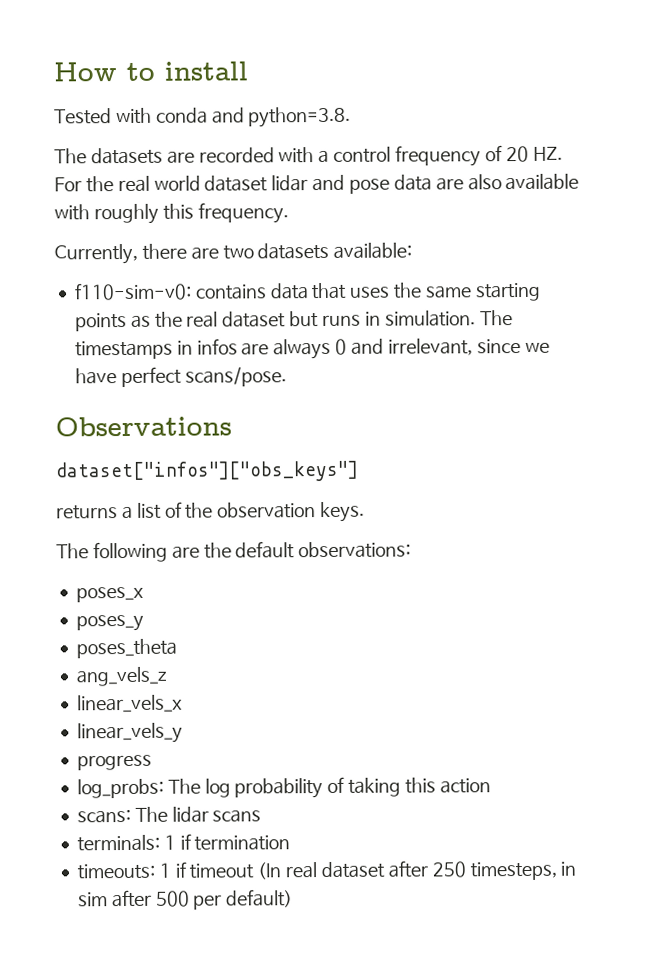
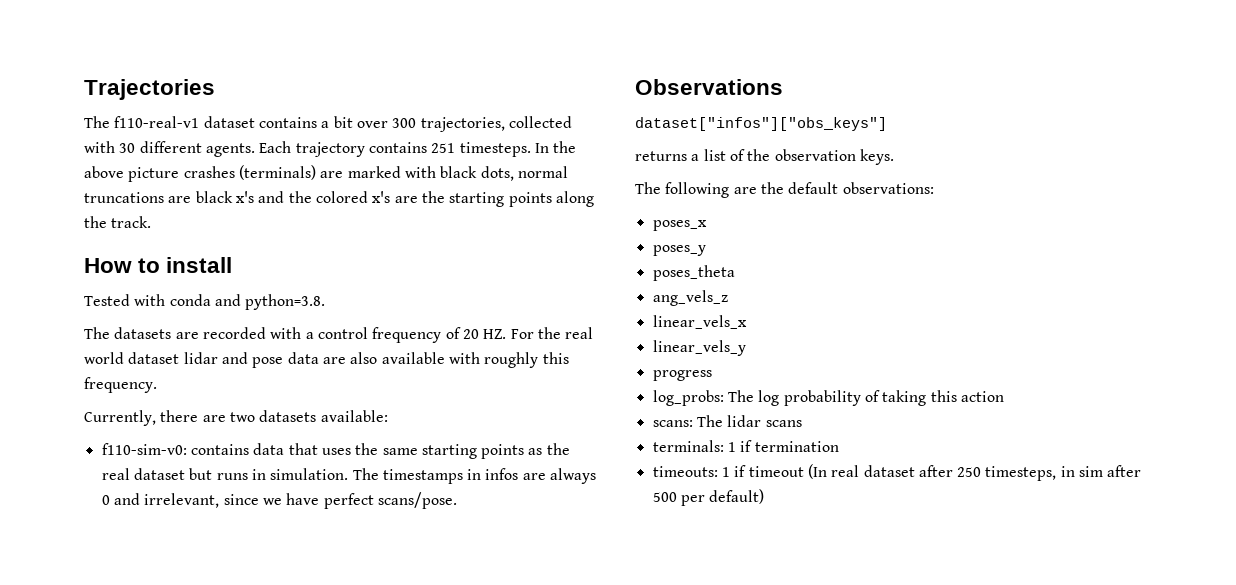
+ Trajectories
+ The f110-real-v1 dataset contains a bit over 300 trajectories, collected with 30 different agents. Each trajectory contains 251 timesteps. In the above picture crashes (terminals) are marked with black dots, normal truncations are black x's and the colored x's are the starting points along the track.

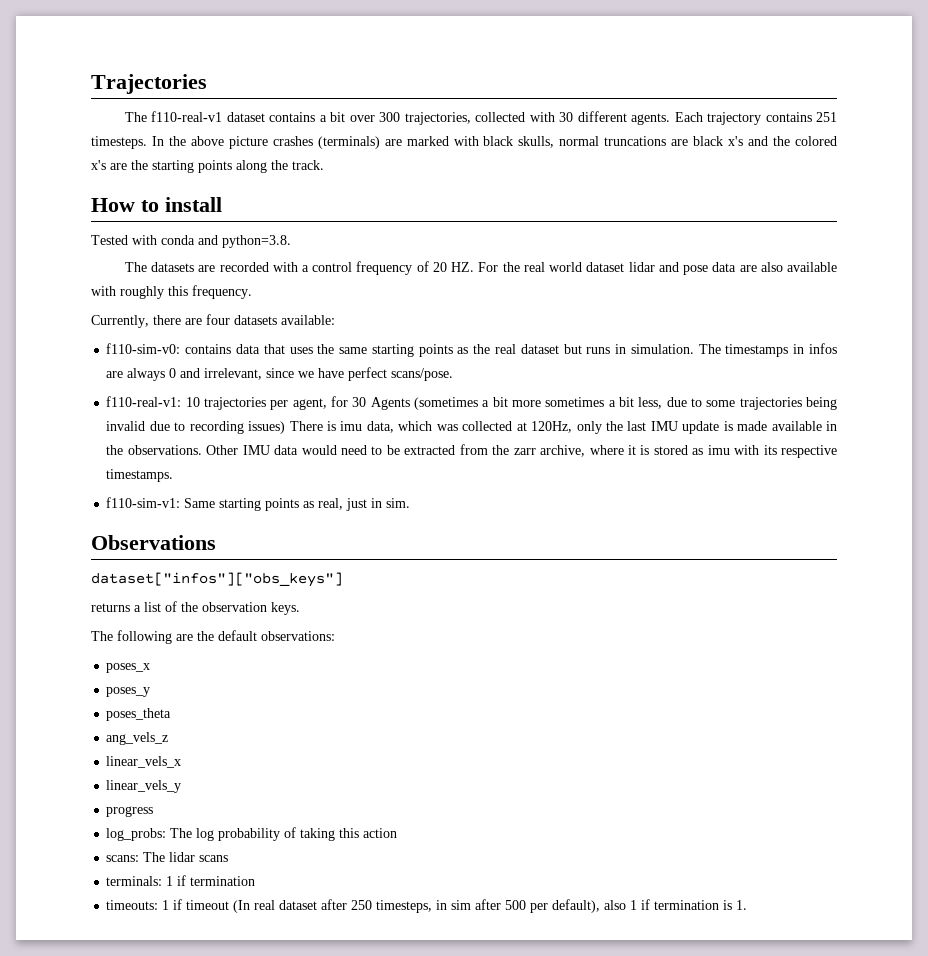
- In the above picture crashes (terminals) are marked with black dots, normal truncations are black x's and the colored x's are the starting points along the track.
+ In the above picture crashes (terminals) are marked with black skulls, normal truncations are black x's and the colored x's are the starting points along the track.
- Currently, there are two datasets available:
+ Currently, there are four datasets available:
+ f110-real-v1: 10 trajectories per agent, for 30 Agents (sometimes a bit more sometimes a bit less, due to some trajectories being invalid due to recording issues) There is imu data, which was collected at 120Hz, only the last IMU update is made available in the observations. Other IMU data would need to be extracted from the zarr archive, where it is stored as imu with its respective timestamps.
+ f110-sim-v1: Same starting points as real, just in sim.
- timeouts: 1 if timeout (In real dataset after 250 timesteps, in sim after 500 per default)
+ timeouts: 1 if timeout (In real dataset after 250 timesteps, in sim after 500 per default), also 1 if termination is 1.

